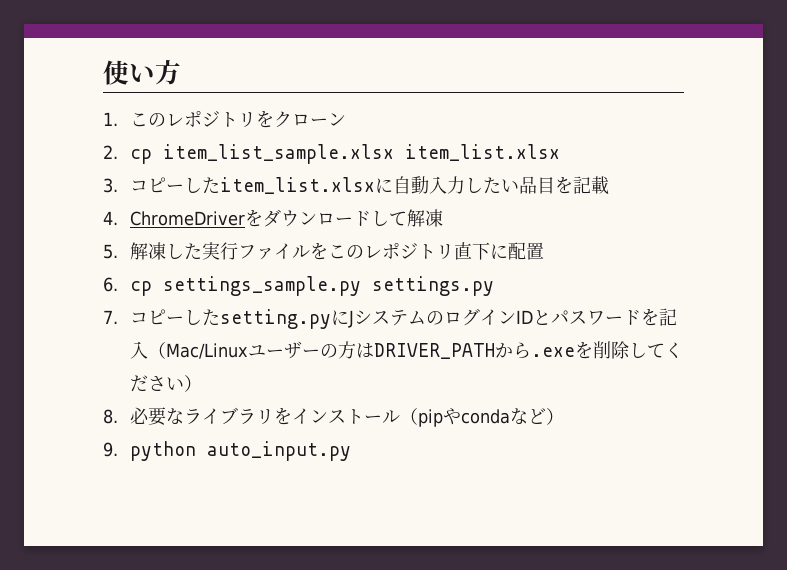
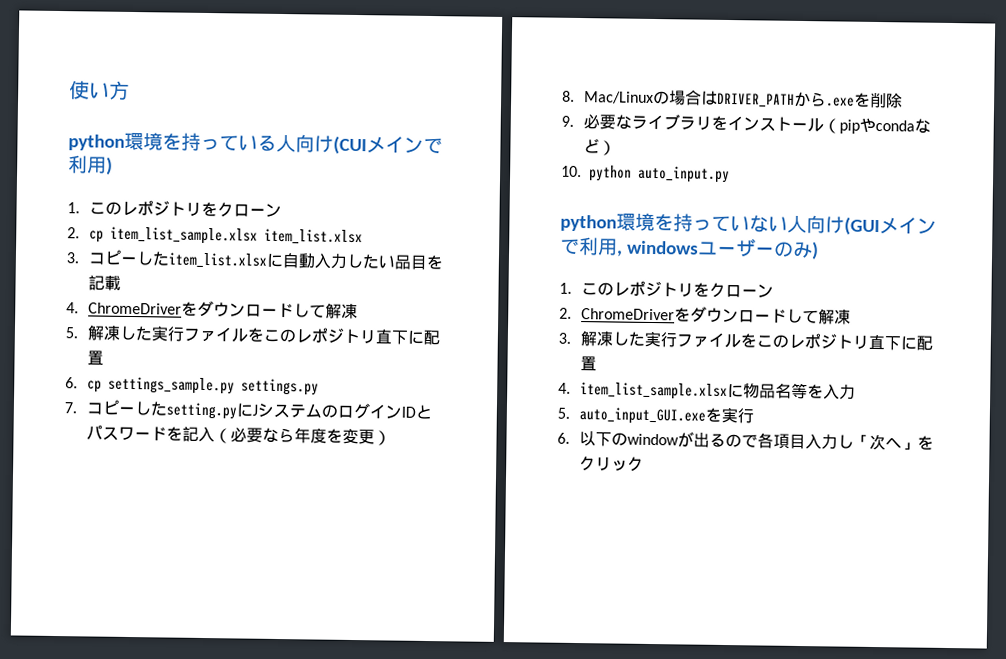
+ python環境を持っている人向け(CUIメインで利用)
- 7.コピーしたsetting.pyにJシステムのログインIDとパスワードを記入（Mac/Linuxユーザーの方はDRIVER_PATHから.exeを削除してください）
- 8.必要なライブラリをインストール（pipやcondaなど）
+ 7.コピーしたsetting.pyにJシステムのログインIDとパスワードを記入（必要なら年度を変更）
+ 8. Mac/Linuxの場合はDRIVER_PATHから.exeを削除
+ 9.必要なライブラリをインストール（pipやcondaなど）
- 9. python auto_input.py
+ 10. python auto_input.py
+ python環境を持っていない人向け(GUIメインで利用, windowsユーザーのみ)
+ 1.このレポジトリをクローン
+ 2. ChromeDriverをダウンロードして解凍
+ 3.解凍した実行ファイルをこのレポジトリ直下に配置
+ 4. item_list_sample.xlsxに物品名等を入力
+ 5. auto_input_GUI.exeを実行
+ 6.以下のwindowが出るので各項目入力し「次へ」をクリック

